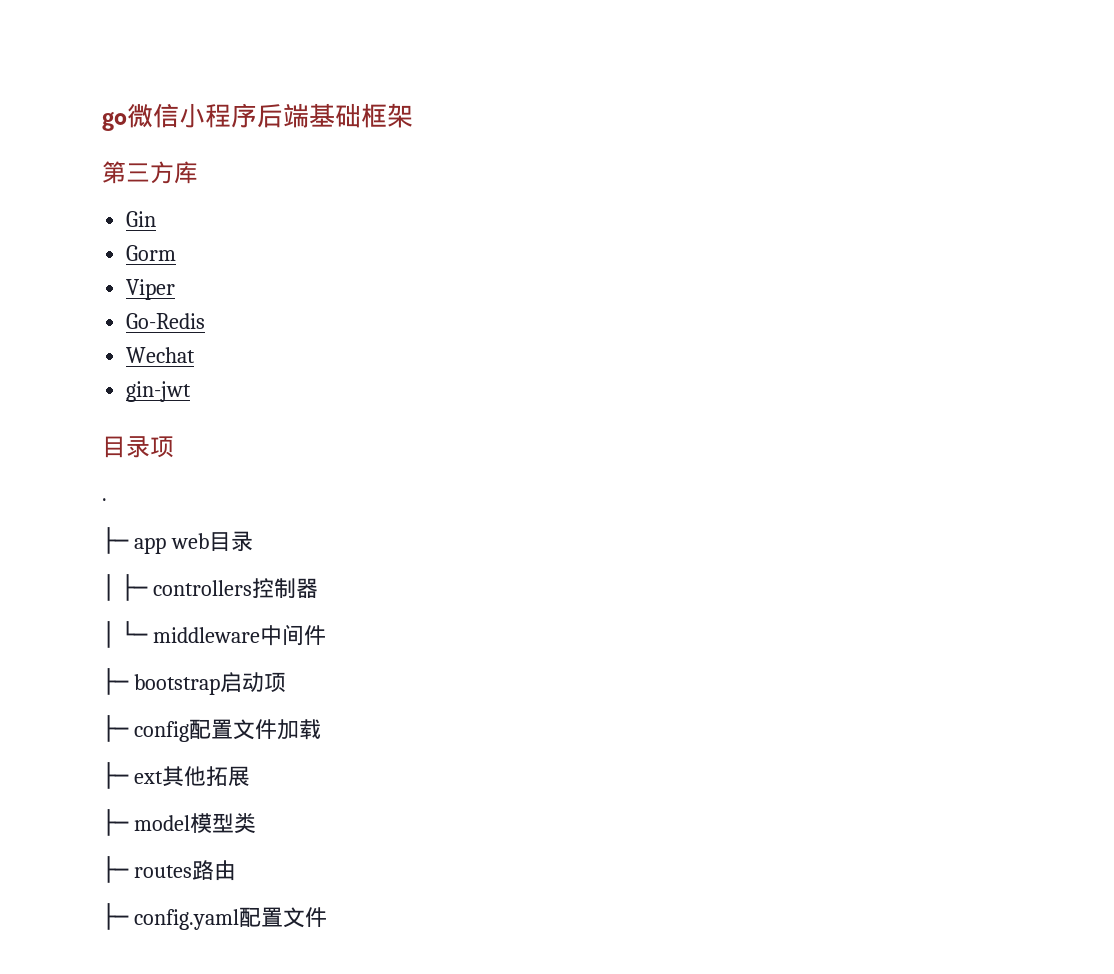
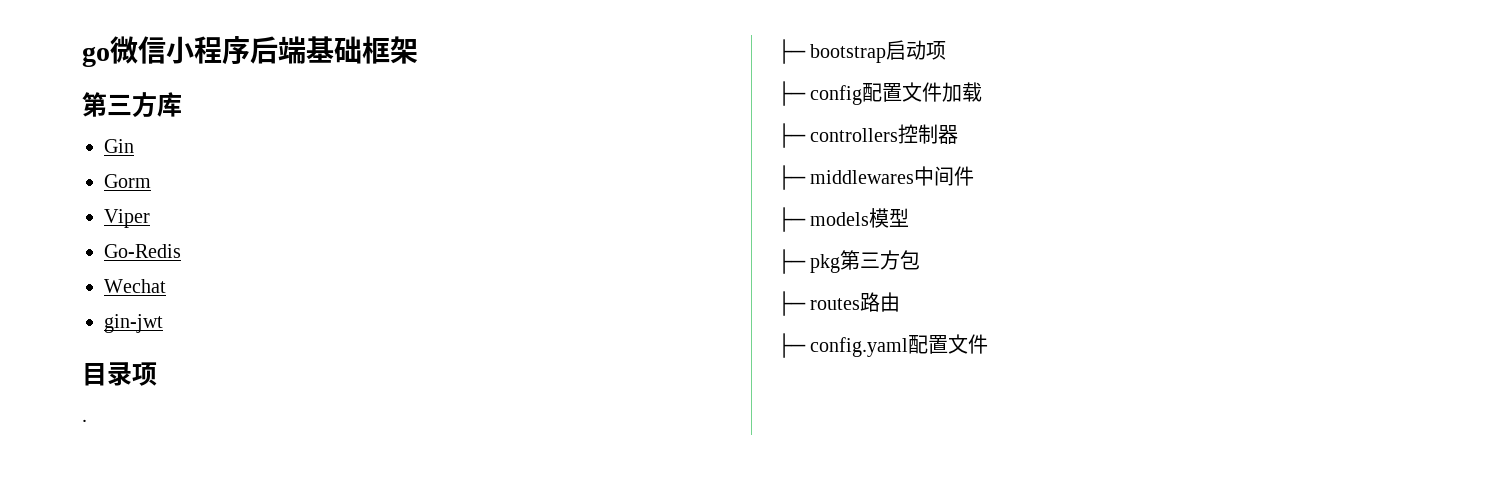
- ├─ app web目录
- │ ├─ controllers控制器
- │ └─ middleware中间件
- ├─ ext其他拓展
- ├─ model模型类
+ ├─ controllers控制器
+ ├─ middlewares中间件
+ ├─ models模型
+ ├─ pkg第三方包

